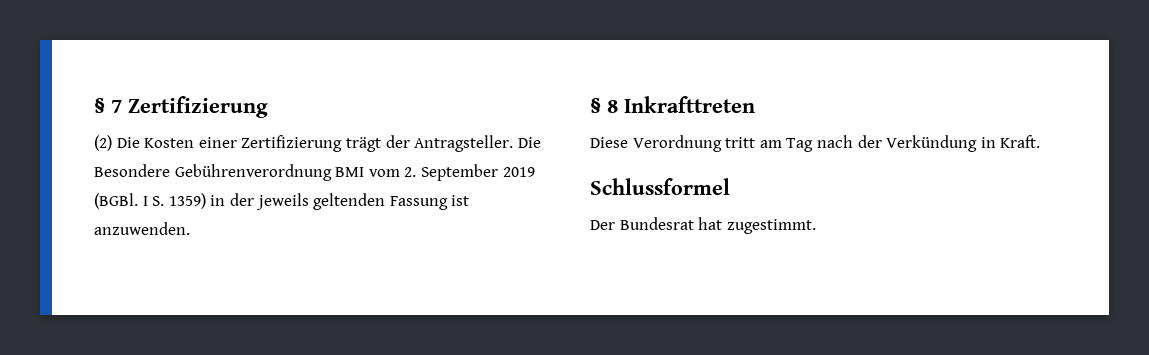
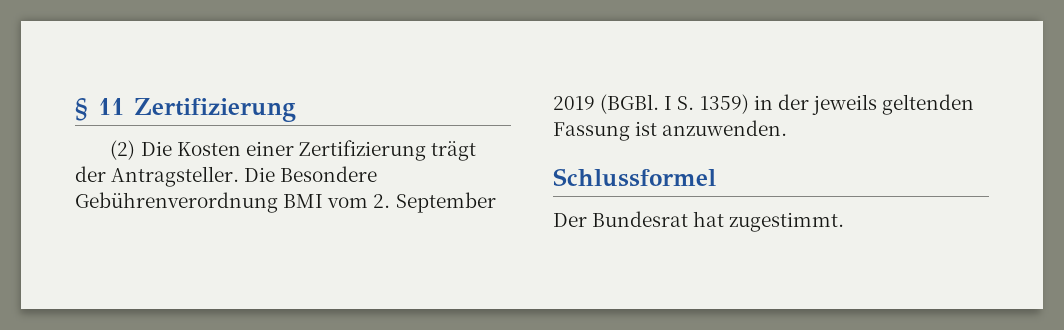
- § 7 Zertifizierung
+ § 11 Zertifizierung
- § 8 Inkrafttreten
- Diese Verordnung tritt am Tag nach der Verkündung in Kraft.

